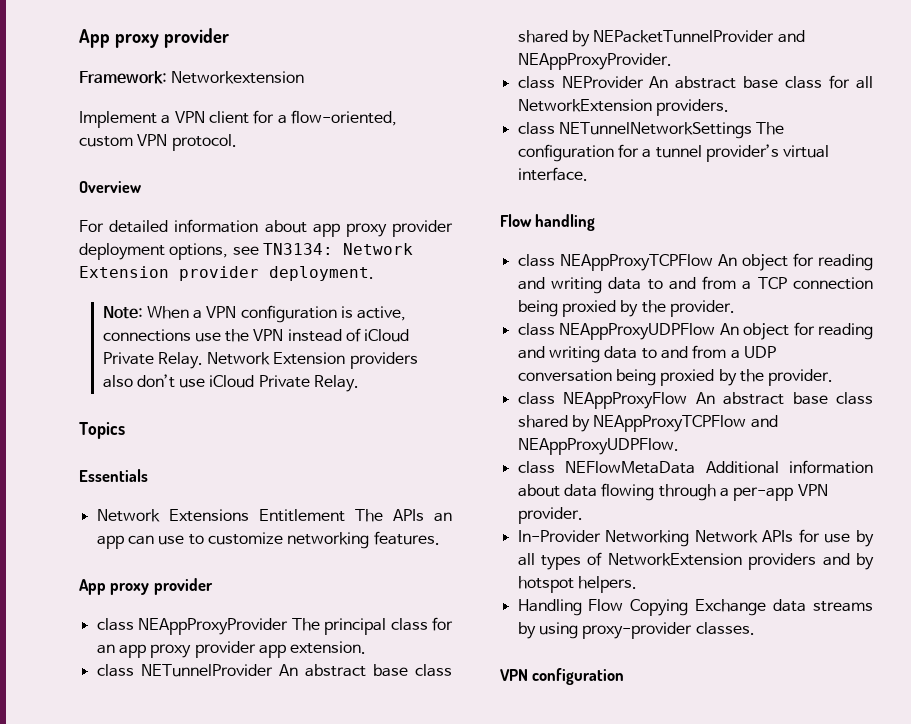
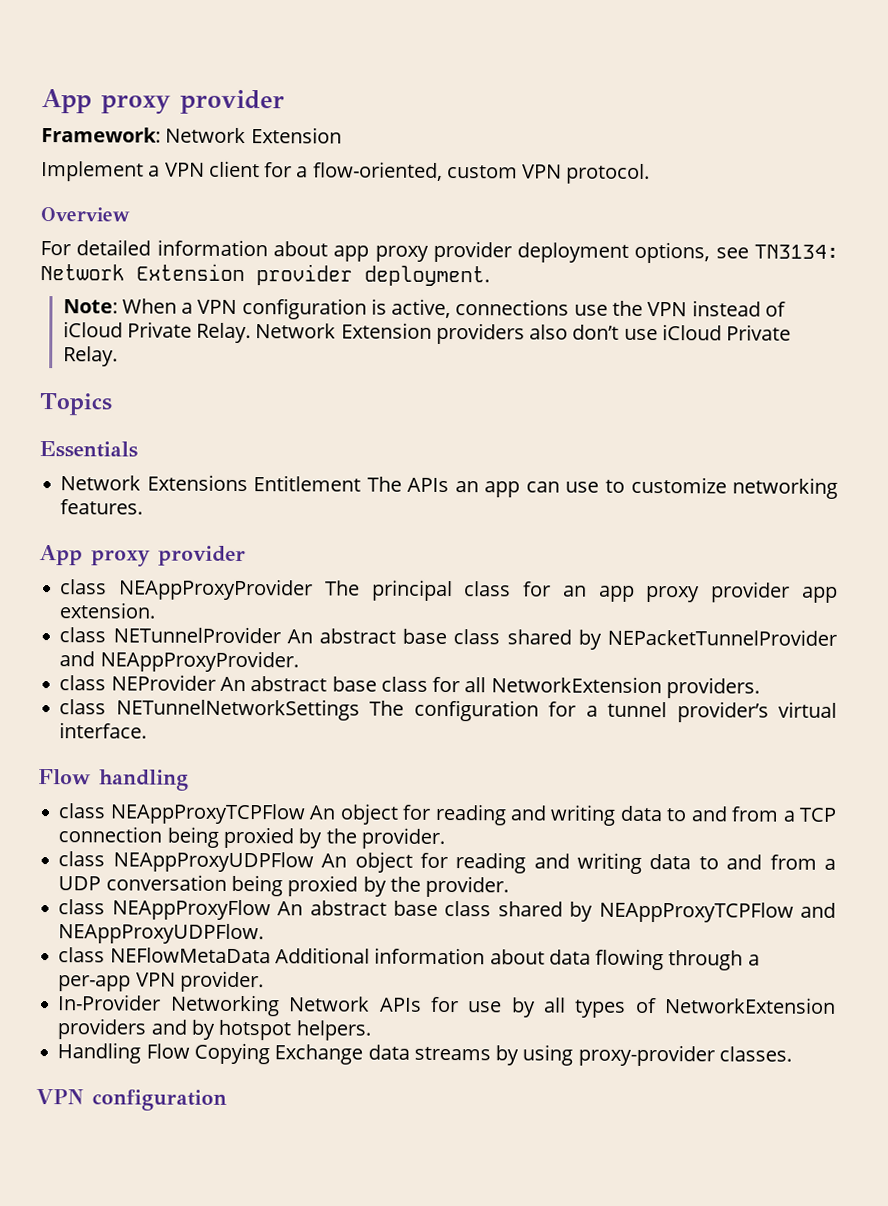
- Framework: Networkextension
+ Framework: Network Extension

